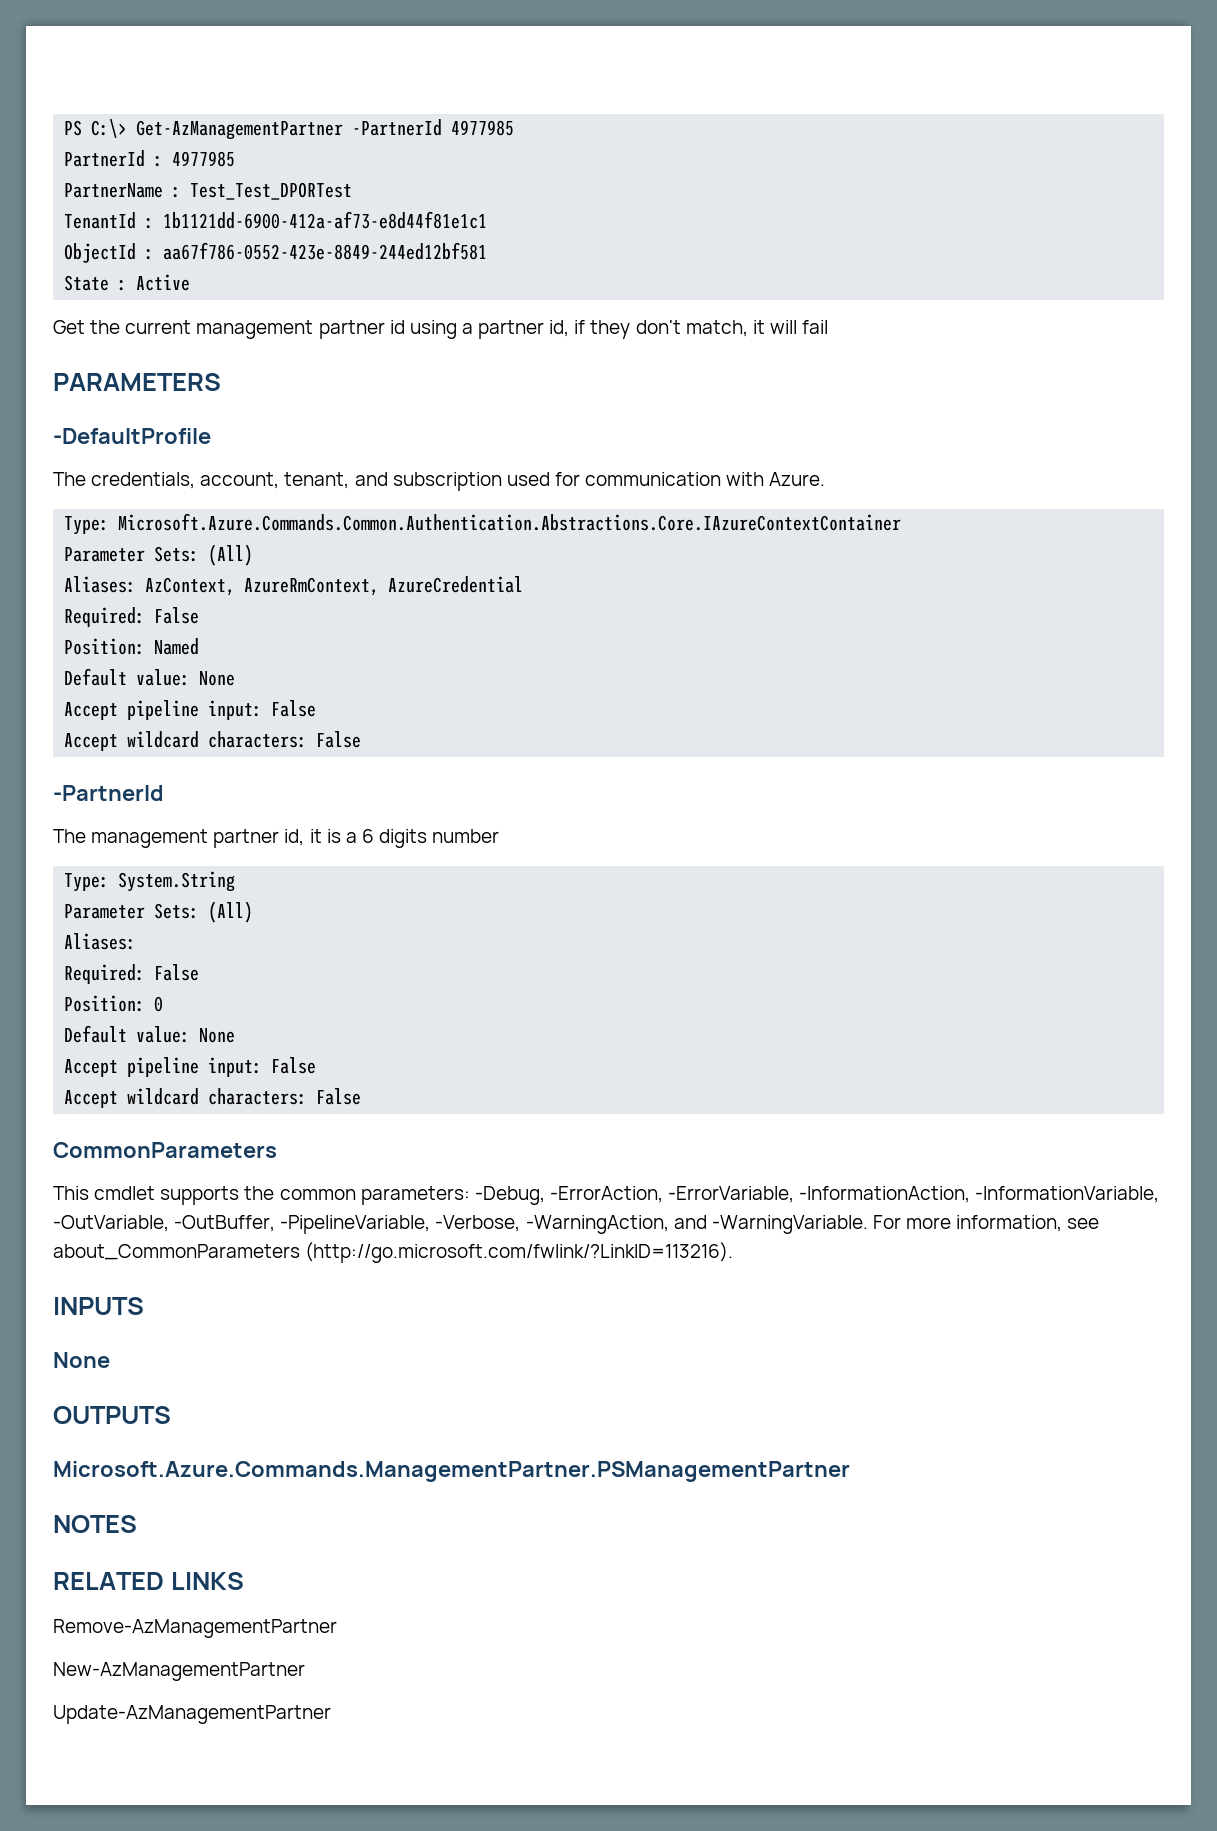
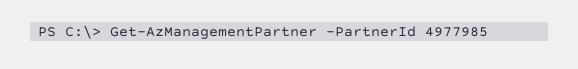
- PartnerId : 4977985
- PartnerName : Test_Test_DPORTest
- TenantId : 1b1121dd-6900-412a-af73-e8d44f81e1c1
- ObjectId : aa67f786-0552-423e-8849-244ed12bf581
- State : Active
- Get the current management partner id using a partner id, if they don't match, it will fail
- PARAMETERS
- -DefaultProfile
- The credentials, account, tenant, and subscription used for communication with Azure.
- Type: Microsoft.Azure.Commands.Common.Authentication.Abstractions.Core.IAzureContextContainer
- Parameter Sets: (All)
- Aliases: AzContext, AzureRmContext, AzureCredential
- Required: False
- Position: Named
- Default value: None
- Accept pipeline input: False
- Accept wildcard characters: False
- -PartnerId
- The management partner id, it is a 6 digits number
- Type: System.String
- Parameter Sets: (All)
- Aliases:
- Required: False
- Position: 0
- Default value: None
- Accept pipeline input: False
- Accept wildcard characters: False
- CommonParameters
- This cmdlet supports the common parameters: -Debug, -ErrorAction, -ErrorVariable, -InformationAction, -InformationVariable, -OutVariable, -OutBuffer, -PipelineVariable, -Verbose, -WarningAction, and -WarningVariable. For more information, see about_CommonParameters (http://go.microsoft.com/fwlink/?LinkID=113216).
- INPUTS
- None
- OUTPUTS
- Microsoft.Azure.Commands.ManagementPartner.PSManagementPartner
- NOTES
- RELATED LINKS
- Remove-AzManagementPartner
- New-AzManagementPartner
- Update-AzManagementPartner

